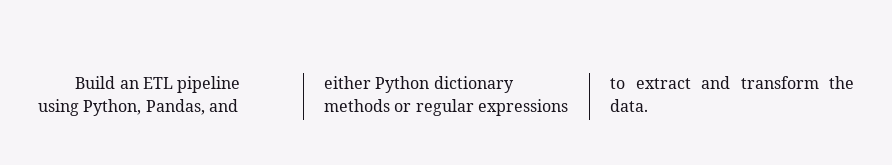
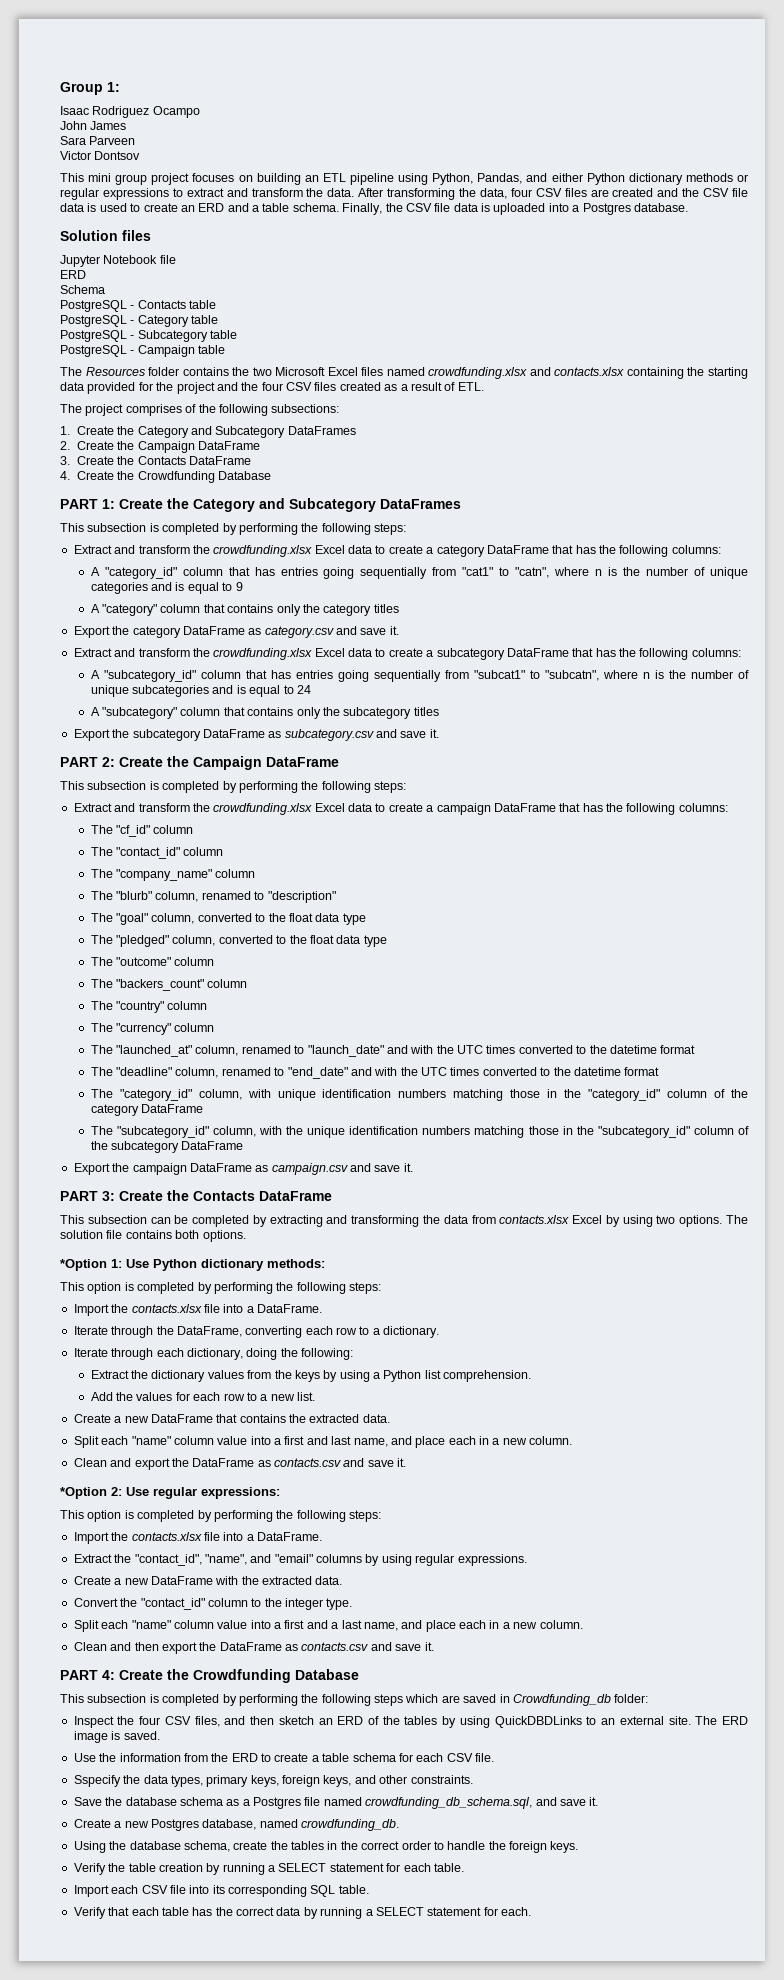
- Build an ETL pipeline using Python, Pandas, and either Python dictionary methods or regular expressions to extract and transform the data.
+ Group 1:
+ Isaac Rodriguez Ocampo
+ John James
+ Sara Parveen
+ Victor Dontsov
+ This mini group project focuses on building an ETL pipeline using Python, Pandas, and either Python dictionary methods or regular expressions to extract and transform the data.
+ After transforming the data, four CSV files are created and the CSV file data is used to create an ERD and a table schema. Finally, the CSV file data is uploaded into a Postgres database.
+ Solution files
+ Jupyter Notebook file
+ ERD
+ Schema
+ PostgreSQL - Contacts table
+ PostgreSQL - Category table
+ PostgreSQL - Subcategory table
+ PostgreSQL - Campaign table
+ The Resources folder contains the two Microsoft Excel files named crowdfunding.xlsx and contacts.xlsx containing the starting data provided for the project and the four CSV files created as a result of ETL.
+ The project comprises of the following subsections:
+ 1. Create the Category and Subcategory DataFrames
+ 2. Create the Campaign DataFrame
+ 3. Create the Contacts DataFrame
+ 4. Create the Crowdfunding Database
+ PART 1: Create the Category and Subcategory DataFrames
+ This subsection is completed by performing the following steps:
+ Extract and transform the crowdfunding.xlsx Excel data to create a category DataFrame that has the following columns:
+ A "category_id" column that has entries going sequentially from "cat1" to "catn", where n is the number of unique categories and is equal to 9
+ A "category" column that contains only the category titles
+ Export the category DataFrame as category.csv and save it.
+ Extract and transform the crowdfunding.xlsx Excel data to create a subcategory DataFrame that has the following columns:
+ A "subcategory_id" column that has entries going sequentially from "subcat1" to "subcatn", where n is the number of unique subcategories and is equal to 24
+ A "subcategory" column that contains only the subcategory titles
+ Export the subcategory DataFrame as subcategory.csv and save it.
+ PART 2: Create the Campaign DataFrame
+ This subsection is completed by performing the following steps:
+ Extract and transform the crowdfunding.xlsx Excel data to create a campaign DataFrame that has the following columns:
+ The "cf_id" column
+ The "contact_id" column
+ The "company_name" column
+ The "blurb" column, renamed to "description"
+ The "goal" column, converted to the float data type
+ The "pledged" column, converted to the float data type
+ The "outcome" column
+ The "backers_count" column
+ The "country" column
+ The "currency" column
+ The "launched_at" column, renamed to "launch_date" and with the UTC times converted to the datetime format
+ The "deadline" column, renamed to "end_date" and with the UTC times converted to the datetime format
+ The "category_id" column, with unique identification numbers matching those in the "category_id" column of the category DataFrame
+ The "subcategory_id" column, with the unique identification numbers matching those in the "subcategory_id" column of the subcategory DataFrame
+ Export the campaign DataFrame as campaign.csv and save it.
+ PART 3: Create the Contacts DataFrame
+ This subsection can be completed by extracting and transforming the data from contacts.xlsx Excel by using two options. The solution file contains both options.
+ *Option 1: Use Python dictionary methods:
+ This option is completed by performing the following steps:
+ Import the contacts.xlsx file into a DataFrame.
+ Iterate through the DataFrame, converting each row to a dictionary.
+ Iterate through each dictionary, doing the following:
+ Extract the dictionary values from the keys by using a Python list comprehension.
+ Add the values for each row to a new list.
+ Create a new DataFrame that contains the extracted data.
+ Split each "name" column value into a first and last name, and place each in a new column.
+ Clean and export the DataFrame as contacts.csv and save it.
+ *Option 2: Use regular expressions:
+ This option is completed by performing the following steps:
+ Import the contacts.xlsx file into a DataFrame.
+ Extract the "contact_id", "name", and "email" columns by using regular expressions.
+ Create a new DataFrame with the extracted data.
+ Convert the "contact_id" column to the integer type.
+ Split each "name" column value into a first and a last name, and place each in a new column.
+ Clean and then export the DataFrame as contacts.csv and save it.
+ PART 4: Create the Crowdfunding Database
+ This subsection is completed by performing the following steps which are saved in Crowdfunding_db folder:
+ Inspect the four CSV files, and then sketch an ERD of the tables by using QuickDBDLinks to an external site. The ERD image is saved.
+ Use the information from the ERD to create a table schema for each CSV file.
+ Sspecify the data types, primary keys, foreign keys, and other constraints.
+ Save the database schema as a Postgres file named crowdfunding_db_schema.sql, and save it.
+ Create a new Postgres database, named crowdfunding_db.
+ Using the database schema, create the tables in the correct order to handle the foreign keys.
+ Verify the table creation by running a SELECT statement for each table.
+ Import each CSV file into its corresponding SQL table.
+ Verify that each table has the correct data by running a SELECT statement for each.

